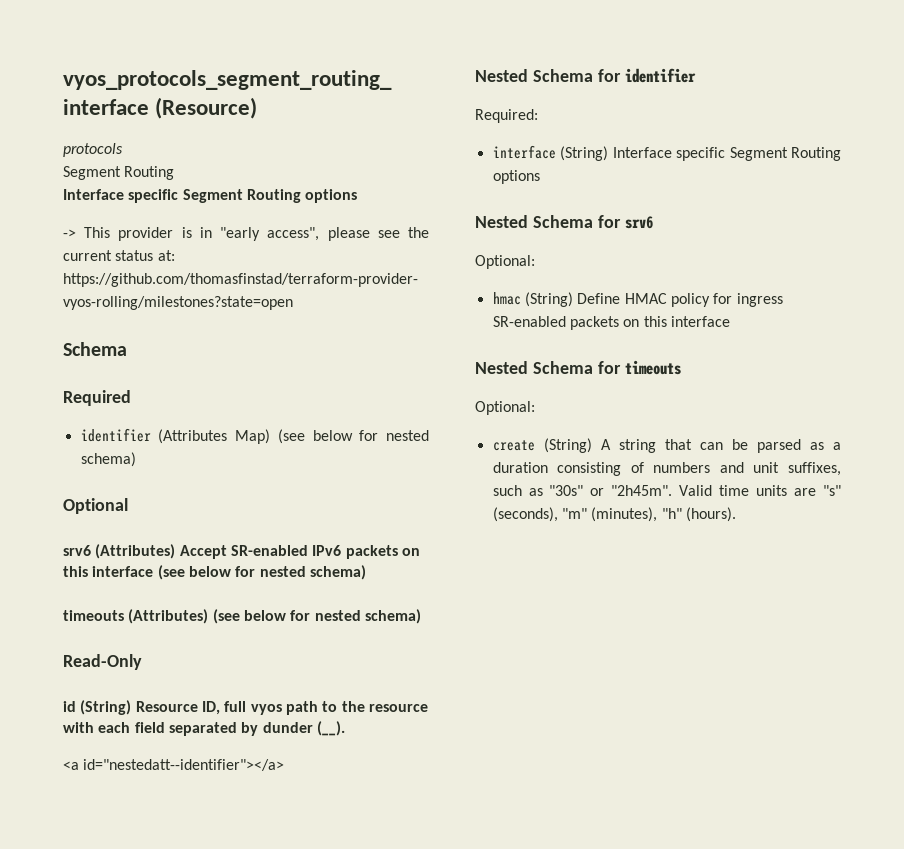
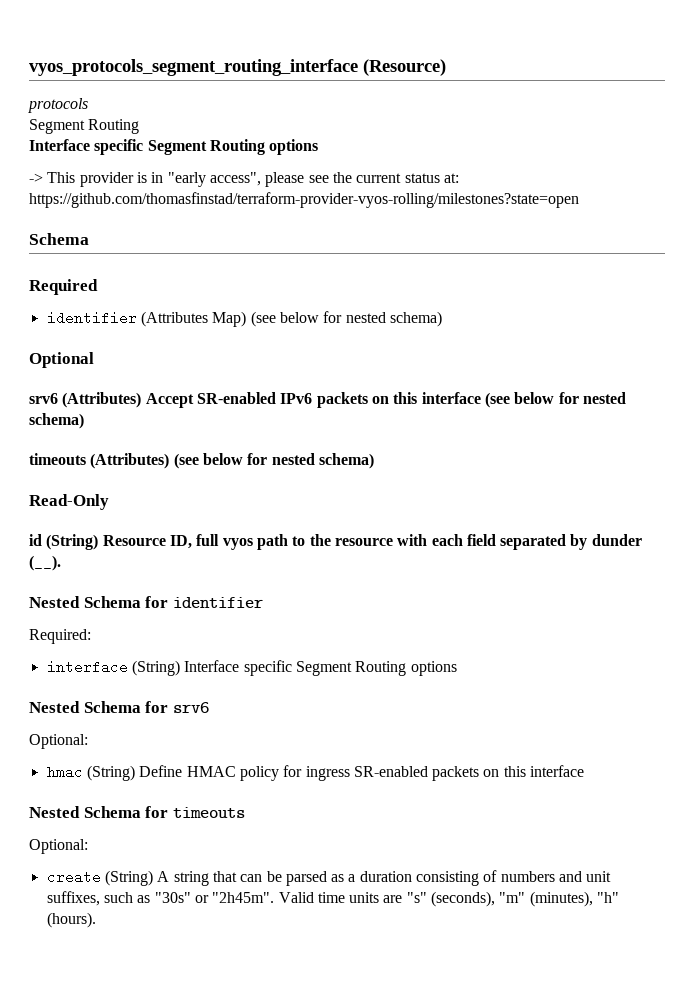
- <a id="nestedatt--identifier"></a>

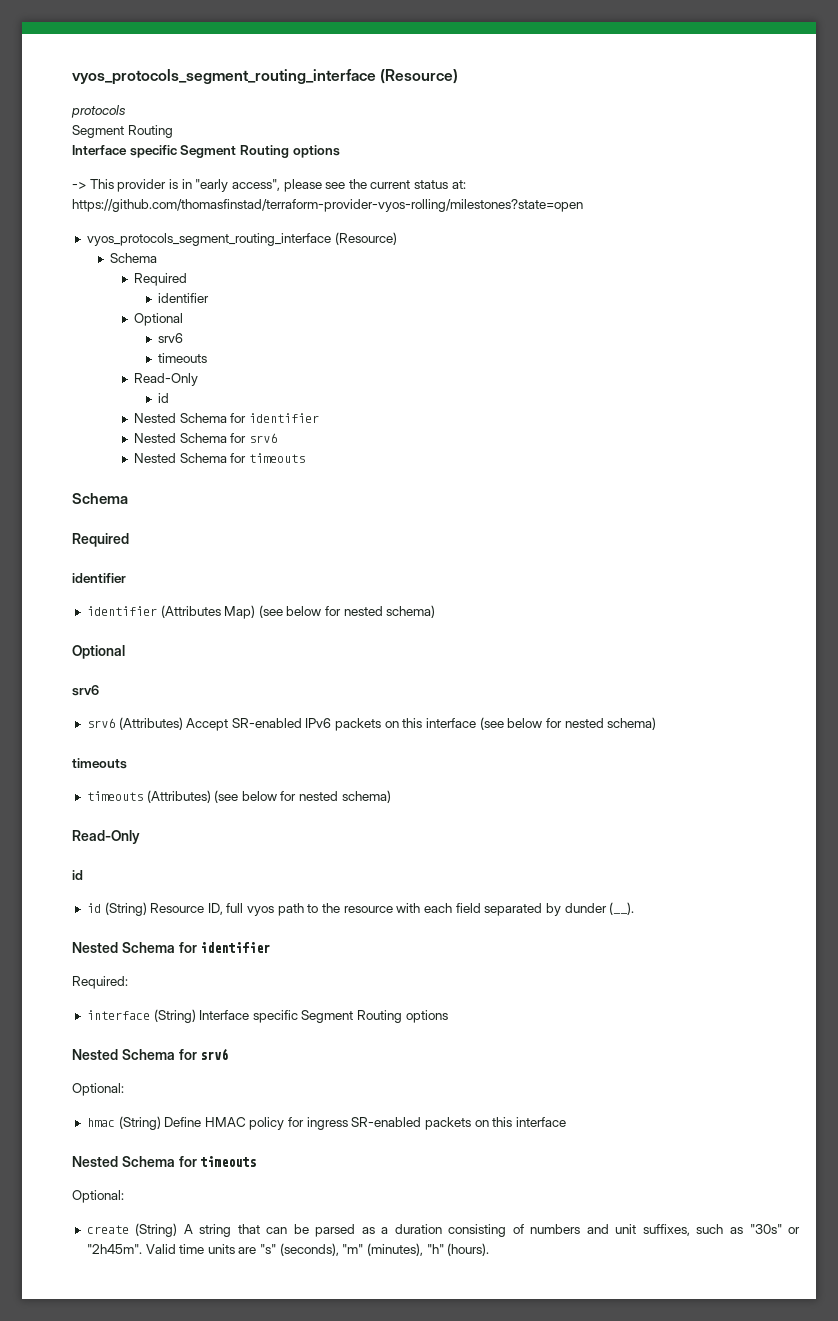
  -> This provider is in "early access", please see the current status at: https://github.com/thomasfinstad/terraform-provider-vyos-rolling/milestones?state=open
+ vyos_protocols_segment_routing_interface (Resource)
  Schema
  Required
+ identifier
+ Optional
+ srv6
+ timeouts
+ Read-Only
+ id
+ Nested Schema for identifier
+ Nested Schema for srv6
+ Nested Schema for timeouts
+ Schema
+ Required
+ identifier
  identifier (Attributes Map) (see below for nested schema)
  Optional
+ srv6
  srv6 (Attributes) Accept SR-enabled IPv6 packets on this interface (see below for nested schema)
+ timeouts
  timeouts (Attributes) (see below for nested schema)
  Read-Only
+ id

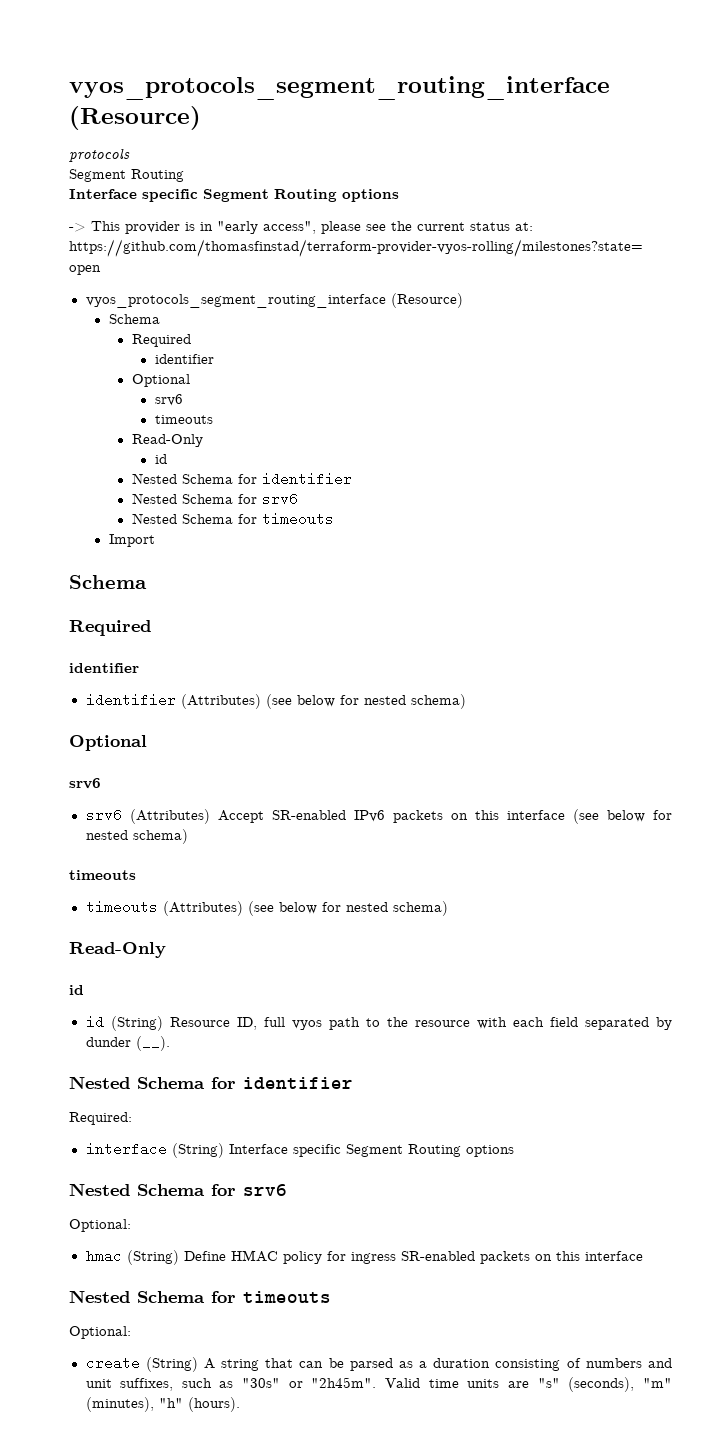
+ Import
- identifier (Attributes Map) (see below for nested schema)
+ identifier (Attributes) (see below for nested schema)

